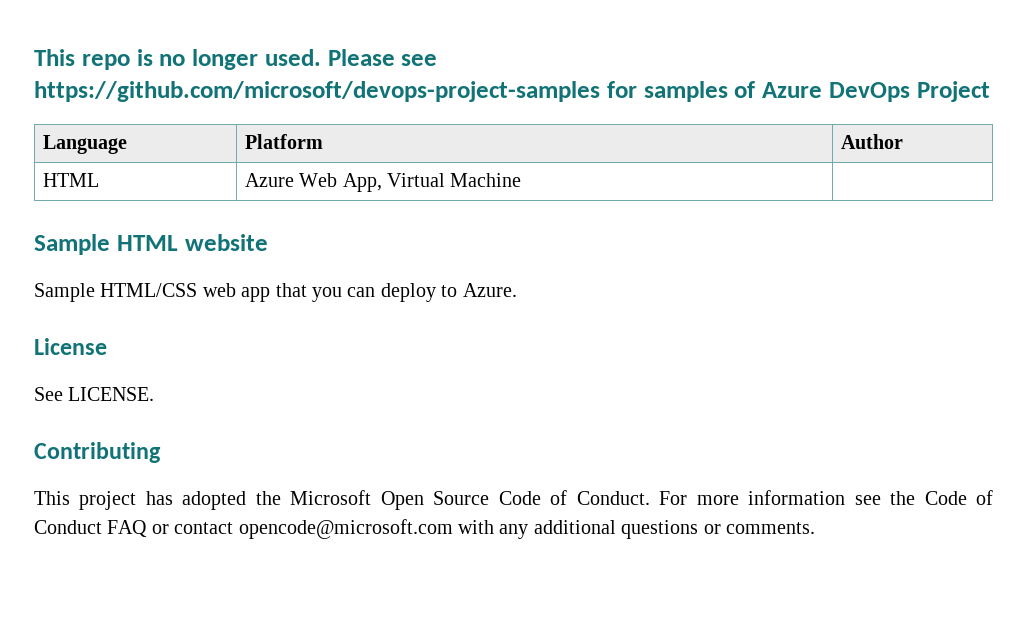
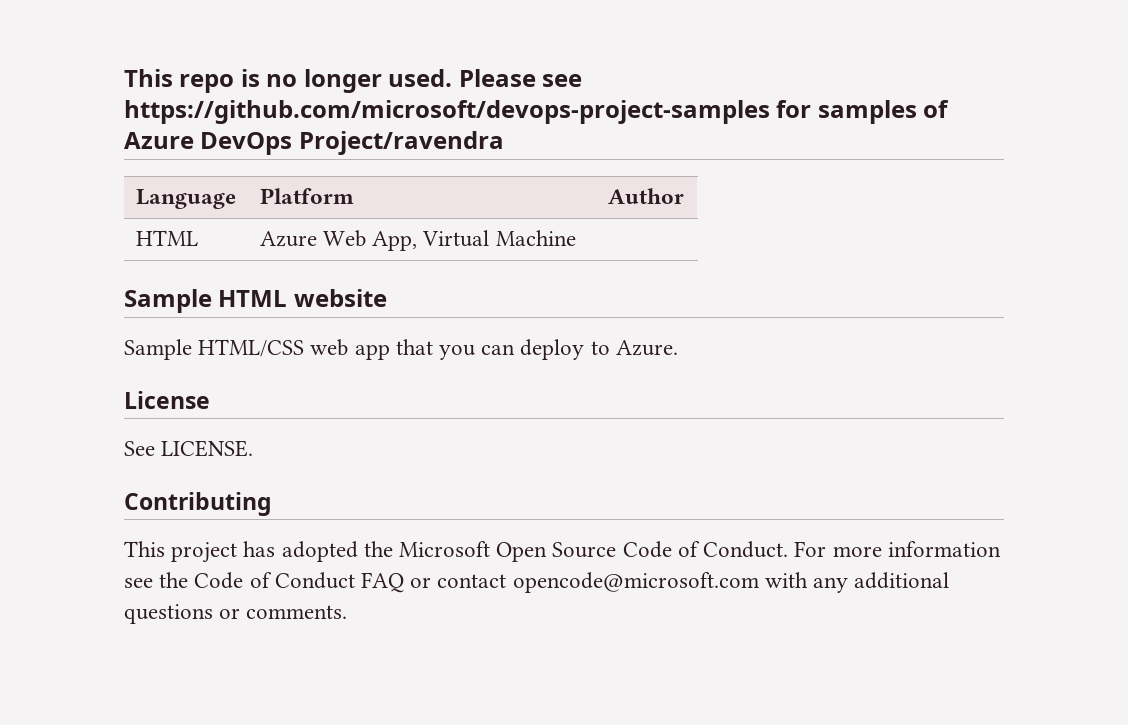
- Please see https://github.com/microsoft/devops-project-samples for samples of Azure DevOps Project
+ Please see https://github.com/microsoft/devops-project-samples for samples of Azure DevOps Project/ravendra

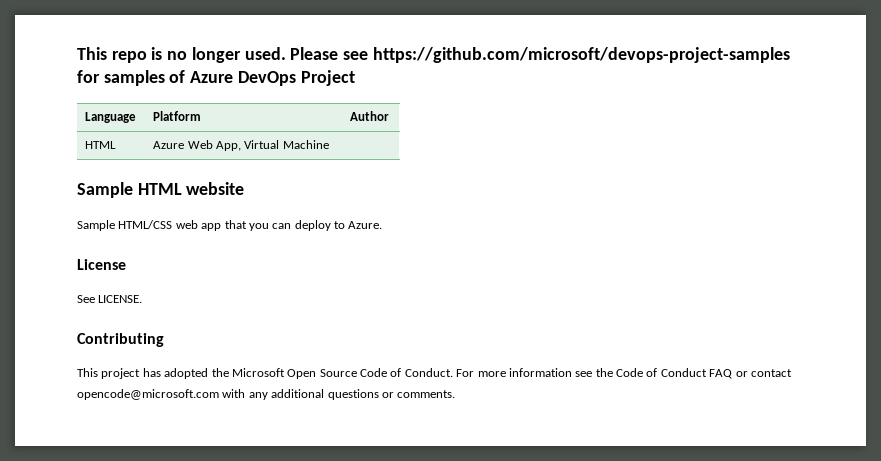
- Please see https://github.com/microsoft/devops-project-samples for samples of Azure DevOps Project/ravendra
+ Please see https://github.com/microsoft/devops-project-samples for samples of Azure DevOps Project

